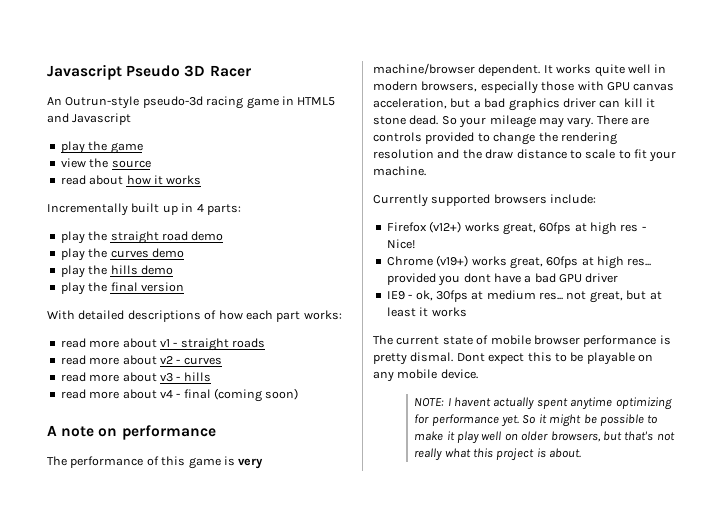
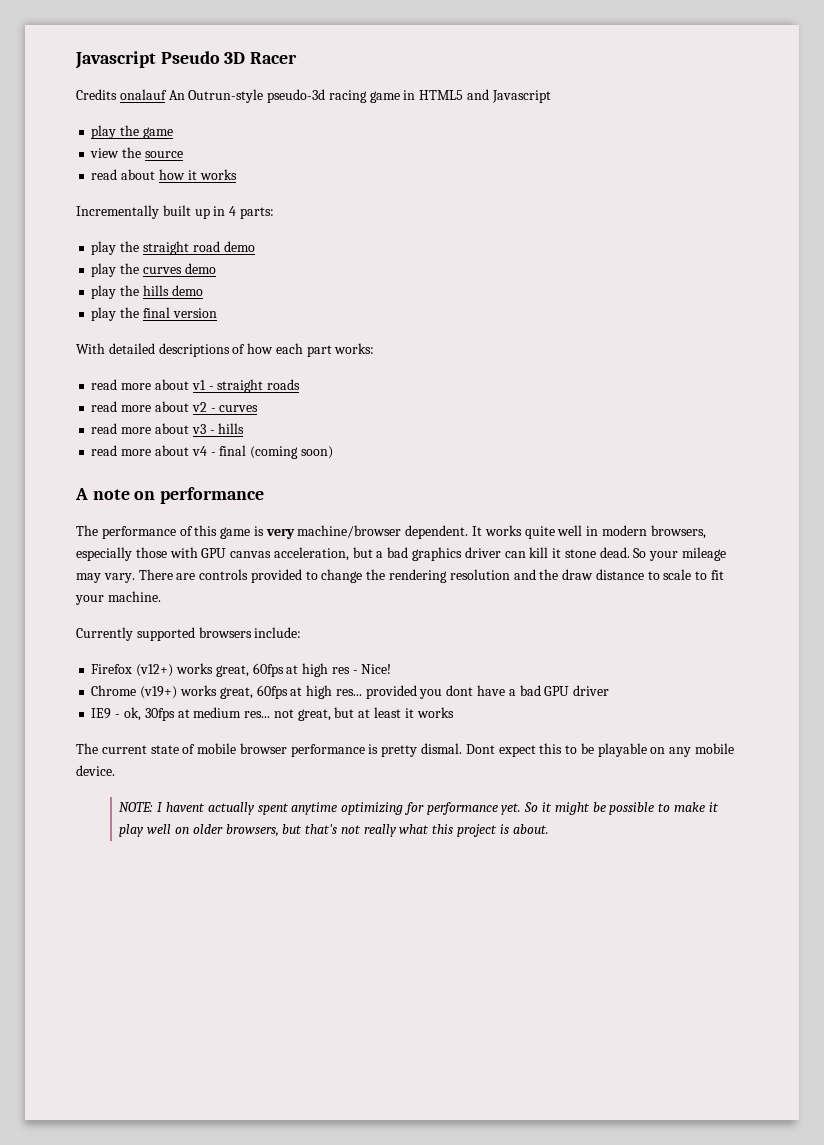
- An Outrun-style pseudo-3d racing game in HTML5 and Javascript
+ Credits onalauf An Outrun-style pseudo-3d racing game in HTML5 and Javascript

